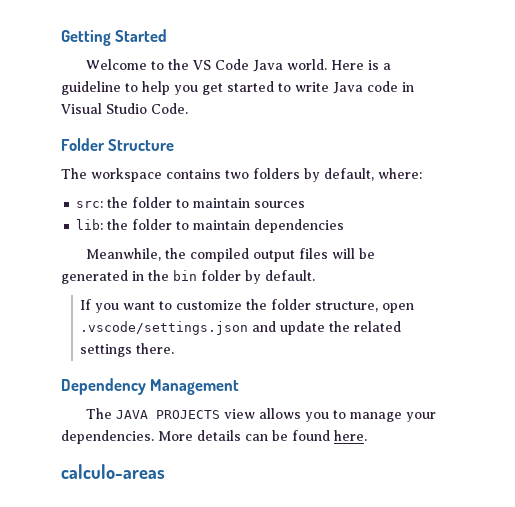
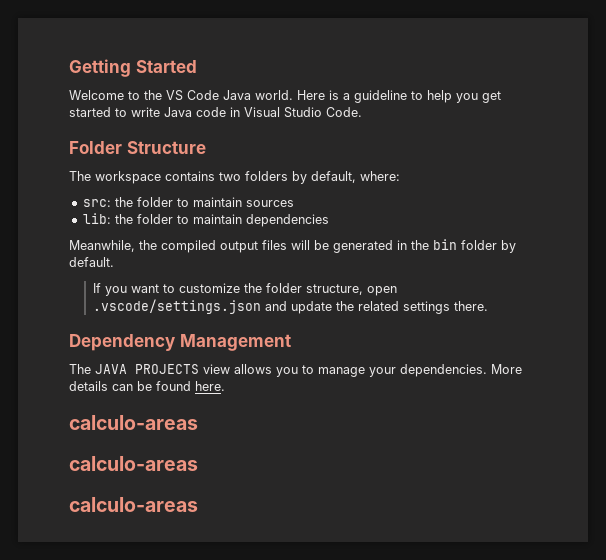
  More details can be found here.
+ calculo-areas
+ calculo-areas

